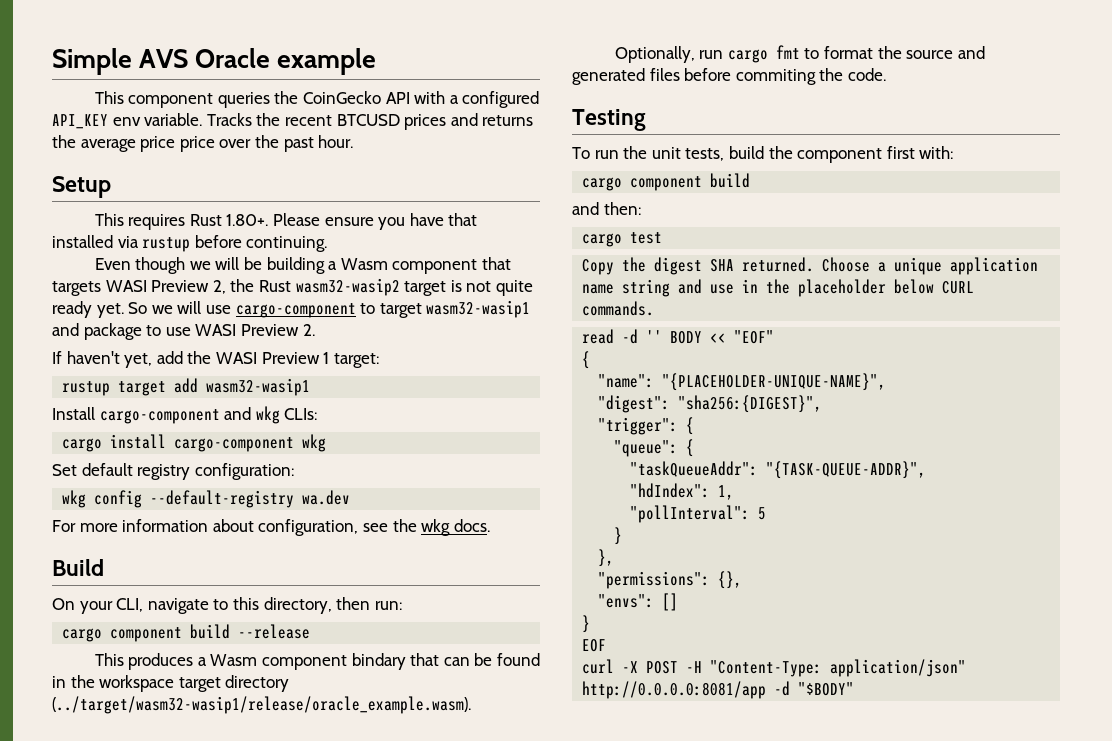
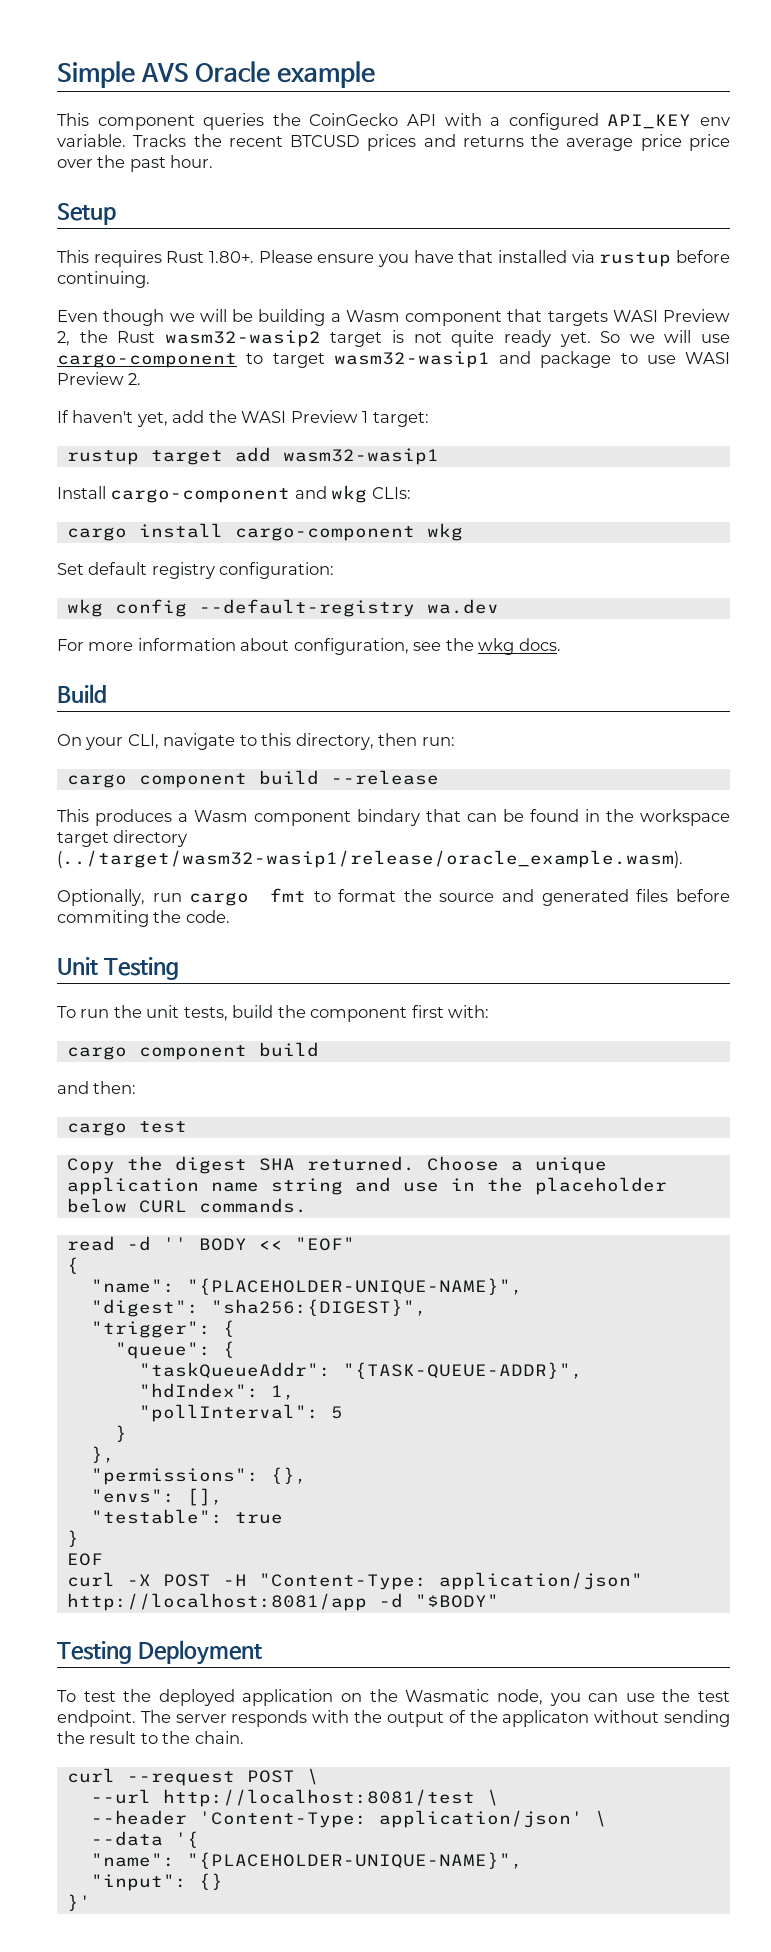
- Testing
+ Unit Testing
- "envs": []
+ "envs": [],
+ "testable": true
- curl -X POST -H "Content-Type: application/json" http://0.0.0.0:8081/app -d "$BODY"
+ curl -X POST -H "Content-Type: application/json" http://localhost:8081/app -d "$BODY"
+ Testing Deployment
+ To test the deployed application on the Wasmatic node, you can use the test endpoint. The server responds with the output of the applicaton without sending the result to the chain.
+ curl --request POST \
+ --url http://localhost:8081/test \
+ --header 'Content-Type: application/json' \
+ --data '{
+ "name": "{PLACEHOLDER-UNIQUE-NAME}",
+ "input": {}
+ }'

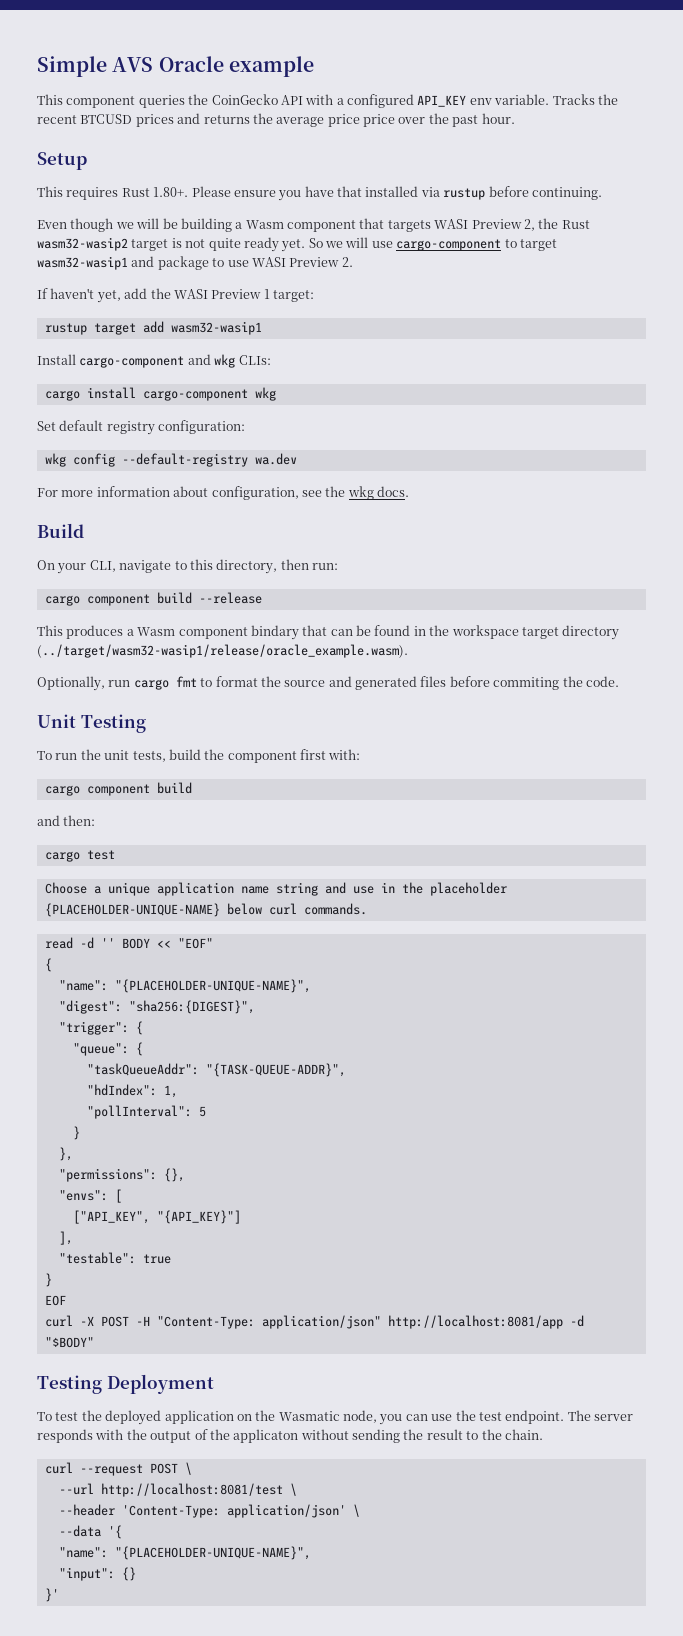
- Copy the digest SHA returned. Choose a unique application name string and use in the placeholder below CURL commands.
+ Choose a unique application name string and use in the placeholder {PLACEHOLDER-UNIQUE-NAME} below curl commands.
- "envs": [],
+ "envs": [
+ ["API_KEY", "{API_KEY}"]
+ ],

